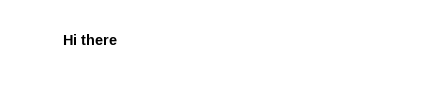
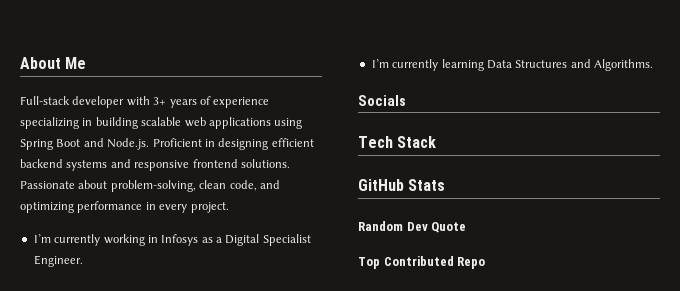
- Hi there
+ About Me
+ Full-stack developer with 3+ years of experience specializing in building scalable web applications using Spring Boot and Node.js. Proficient in designing efficient backend systems and responsive frontend solutions. Passionate about problem-solving, clean code, and optimizing performance in every project.
+ I’m currently working in Infosys as a Digital Specialist Engineer.
+ I’m currently learning Data Structures and Algorithms.
+ Socials
+ Tech Stack
+ GitHub Stats
+ Random Dev Quote
+ Top Contributed Repo

